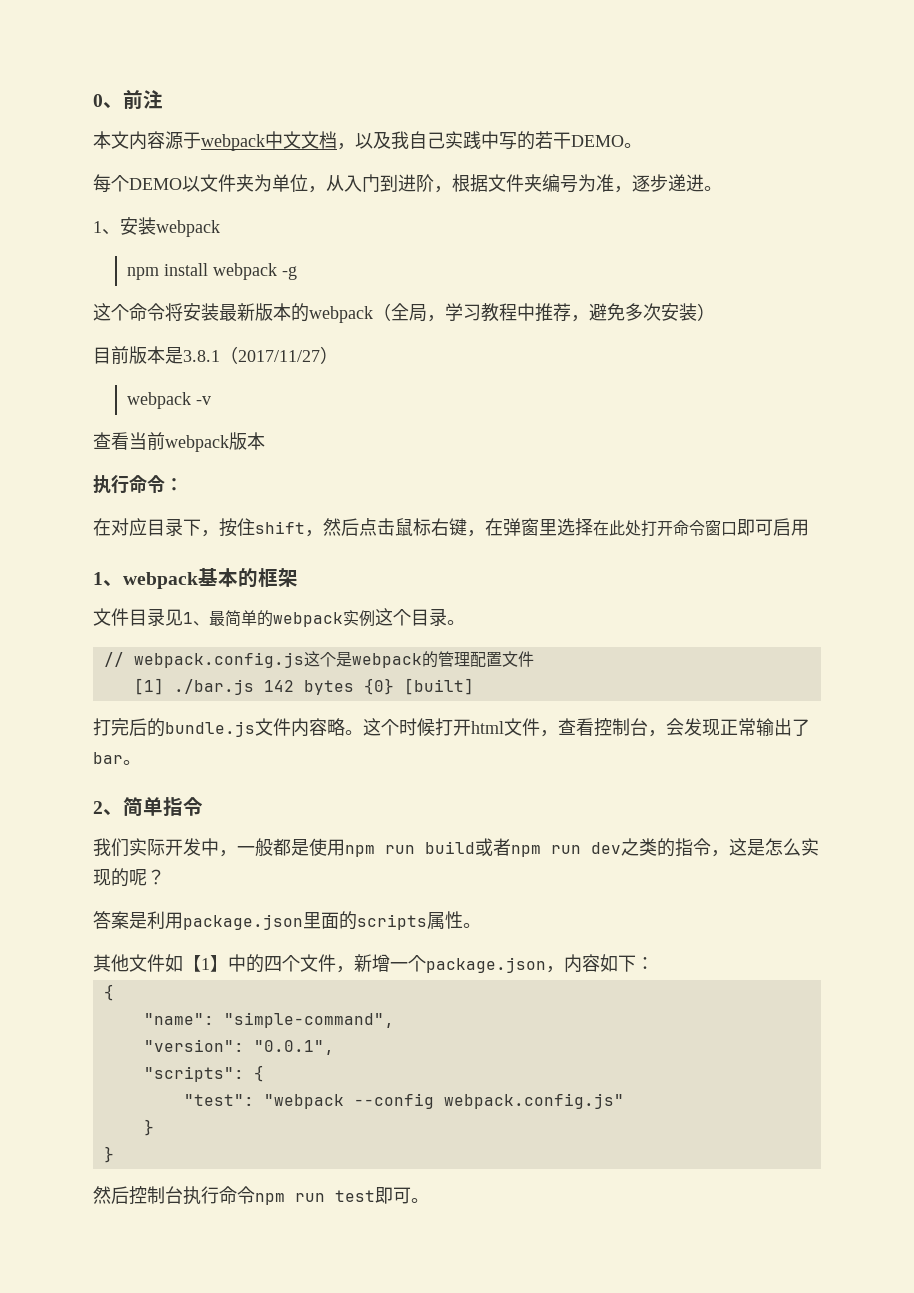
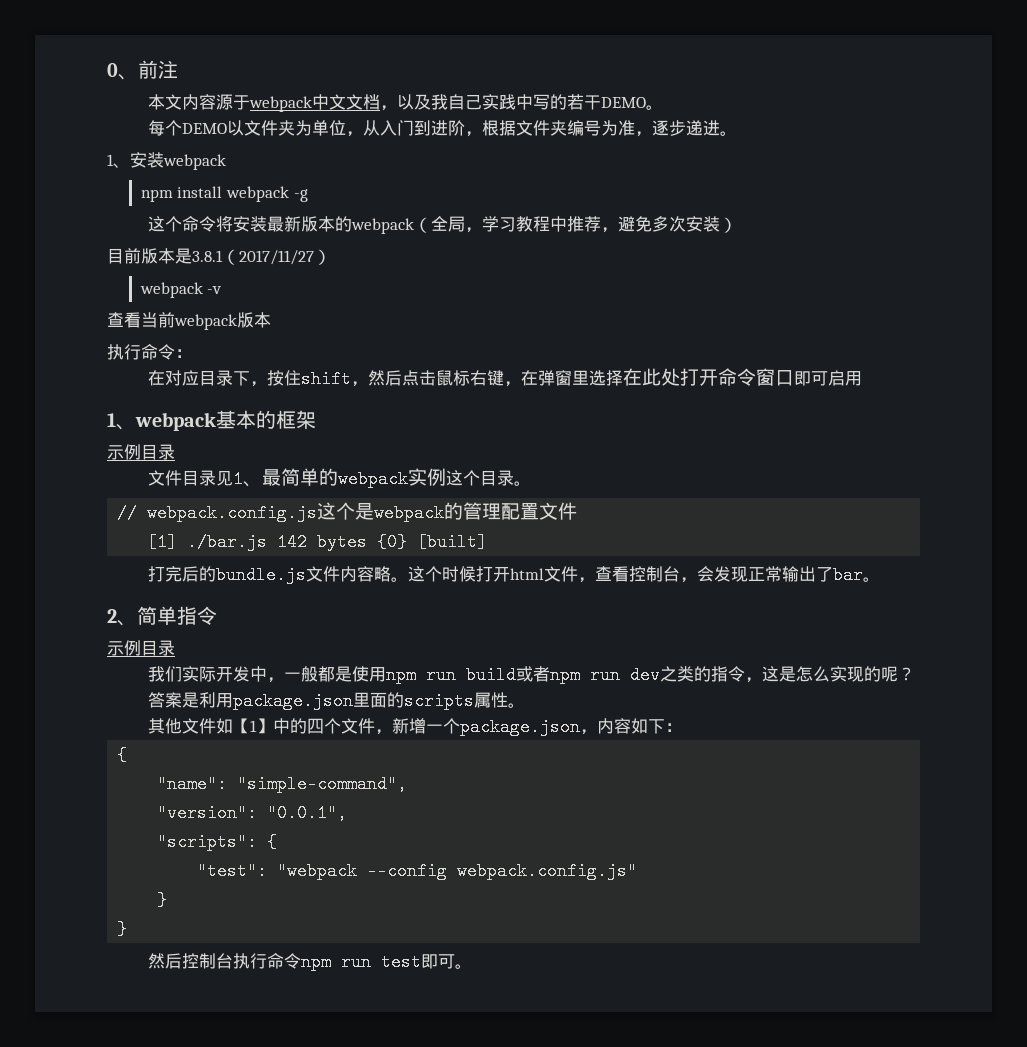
  1、webpack基本的框架
+ 示例目录
  2、简单指令
+ 示例目录

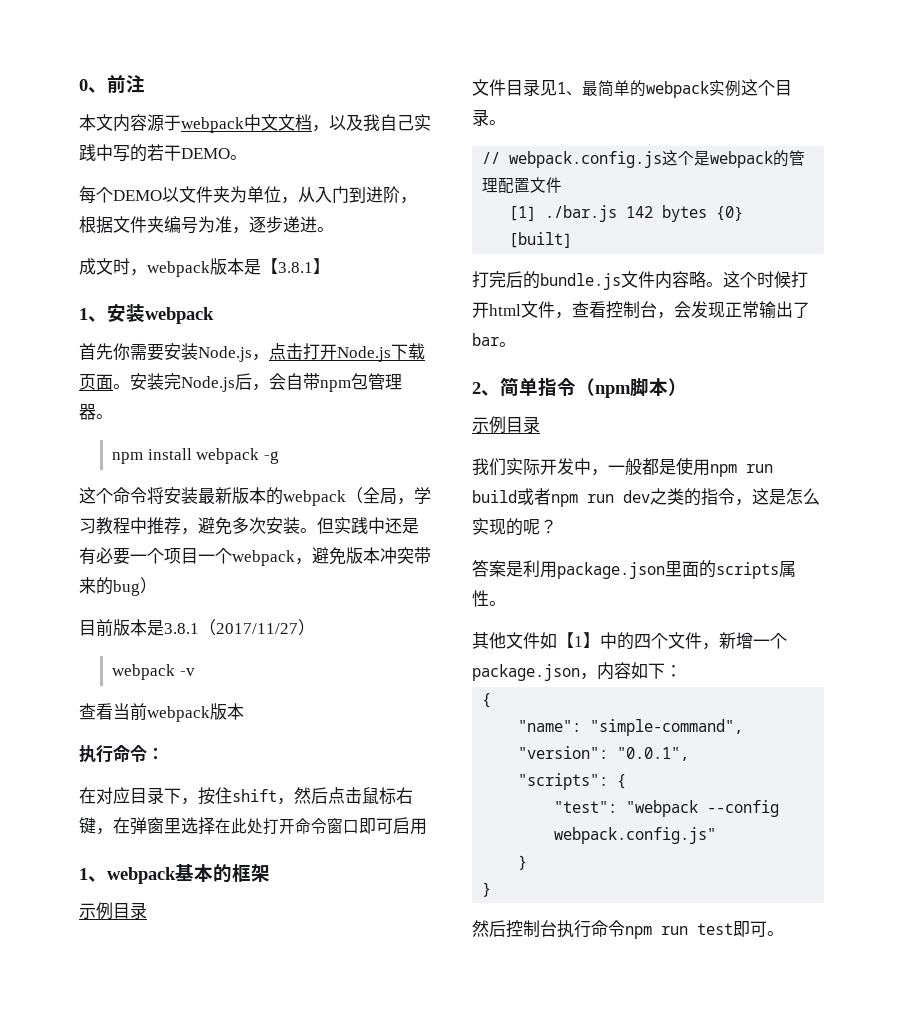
+ 成文时，webpack版本是【3.8.1】
  1、安装webpack
+ 首先你需要安装Node.js，点击打开Node.js下载页面。安装完Node.js后，会自带npm包管理器。
- 这个命令将安装最新版本的webpack（全局，学习教程中推荐，避免多次安装）
+ 这个命令将安装最新版本的webpack（全局，学习教程中推荐，避免多次安装。但实践中还是有必要一个项目一个webpack，避免版本冲突带来的bug）
- 2、简单指令
+ 2、简单指令（npm脚本）

